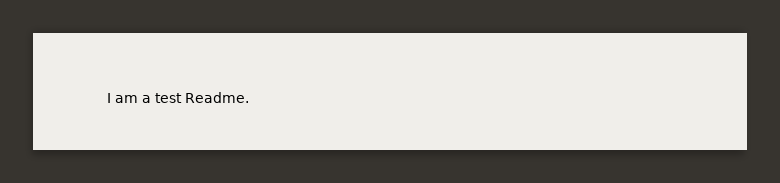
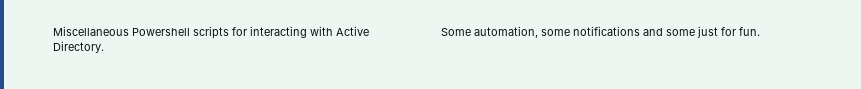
- I am a test Readme.
+ Miscellaneous Powershell scripts for interacting with Active Directory.
+ Some automation, some notifications and some just for fun.

